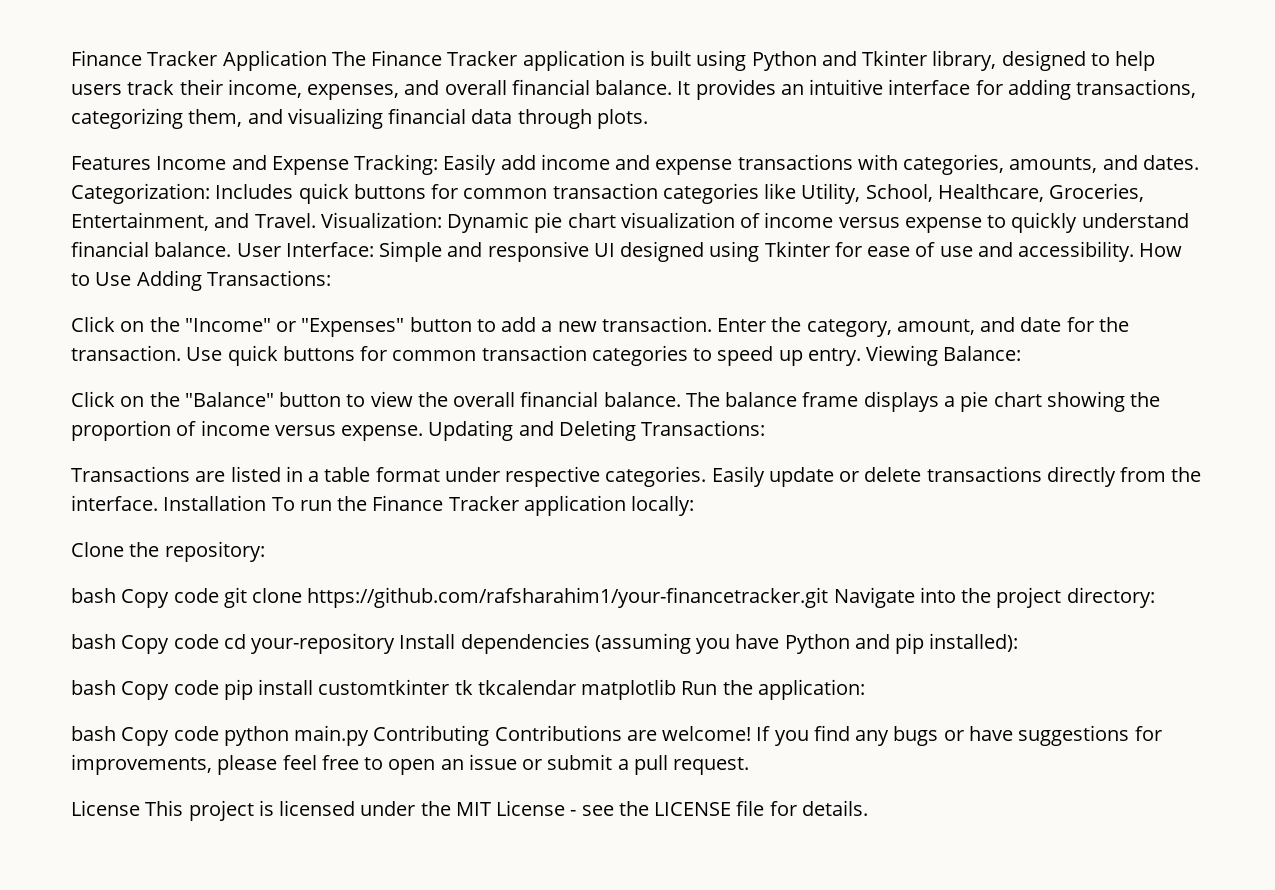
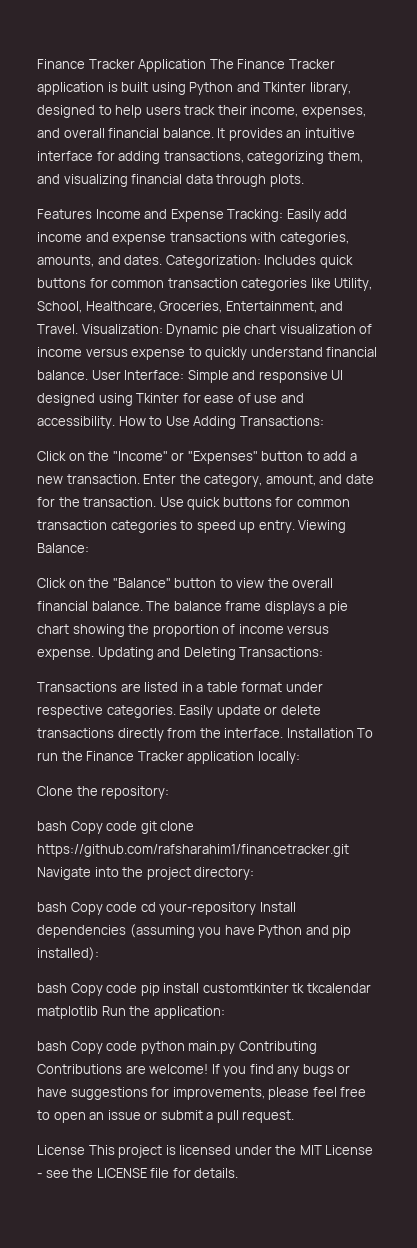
- bash Copy code git clone https://github.com/rafsharahim1/your-financetracker.git Navigate into the project directory:
+ bash Copy code git clone https://github.com/rafsharahim1/financetracker.git Navigate into the project directory:

